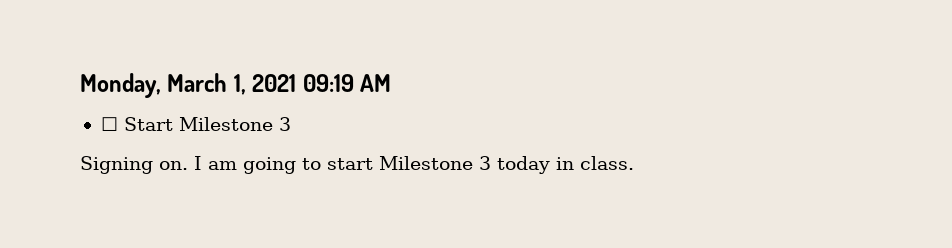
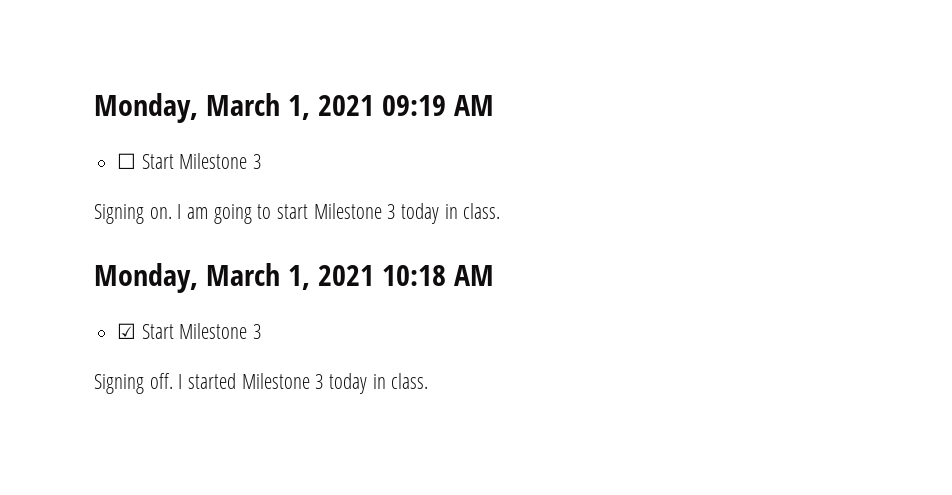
+ Monday, March 1, 2021 10:18 AM
+ ☑ Start Milestone 3
+ Signing off. I started Milestone 3 today in class.

